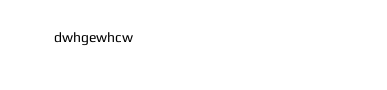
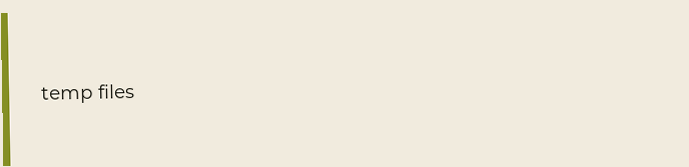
- dwhgewhcw
+ temp files

